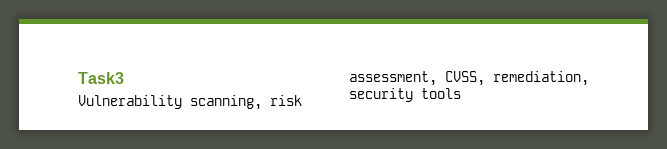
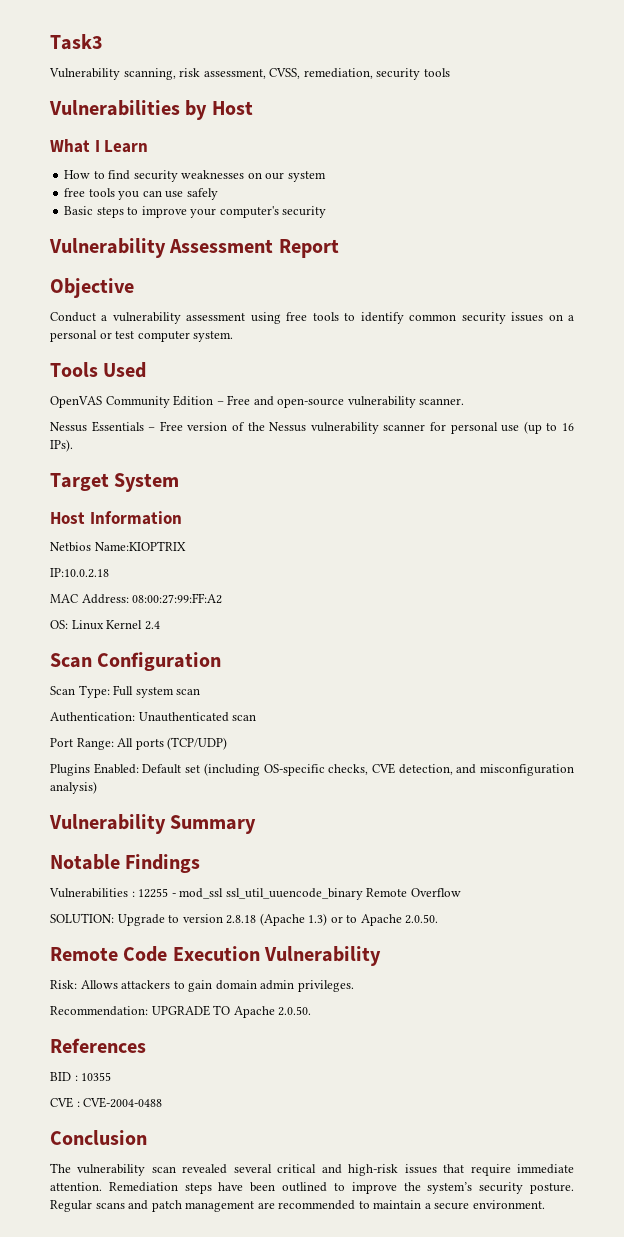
+ Vulnerabilities by Host
+ What I Learn
+ How to find security weaknesses on our system
+ free tools you can use safely
+ Basic steps to improve your computer's security
+ Vulnerability Assessment Report
+ Objective
+ Conduct a vulnerability assessment using free tools to identify common security issues on a personal or test computer system.
+ Tools Used
+ OpenVAS Community Edition – Free and open-source vulnerability scanner.
+ Nessus Essentials – Free version of the Nessus vulnerability scanner for personal use (up to 16 IPs).
+ Target System
+ Host Information
+ Netbios Name:KIOPTRIX
+ IP:10.0.2.18
+ MAC Address: 08:00:27:99:FF:A2
+ OS: Linux Kernel 2.4
+ Scan Configuration
+ Scan Type: Full system scan
+ Authentication: Unauthenticated scan
+ Port Range: All ports (TCP/UDP)
+ Plugins Enabled: Default set (including OS-specific checks, CVE detection, and misconfiguration analysis)
+ Vulnerability Summary
+ Notable Findings
+ Vulnerabilities : 12255 - mod_ssl ssl_util_uuencode_binary Remote Overflow
+ SOLUTION: Upgrade to version 2.8.18 (Apache 1.3) or to Apache 2.0.50.
+ Remote Code Execution Vulnerability
+ Risk: Allows attackers to gain domain admin privileges.
+ Recommendation: UPGRADE TO Apache 2.0.50.
+ References
+ BID : 10355
+ CVE : CVE-2004-0488
+ Conclusion
+ The vulnerability scan revealed several critical and high-risk issues that require immediate attention. Remediation steps have been outlined to improve the system’s security posture. Regular scans and patch management are recommended to maintain a secure environment.

